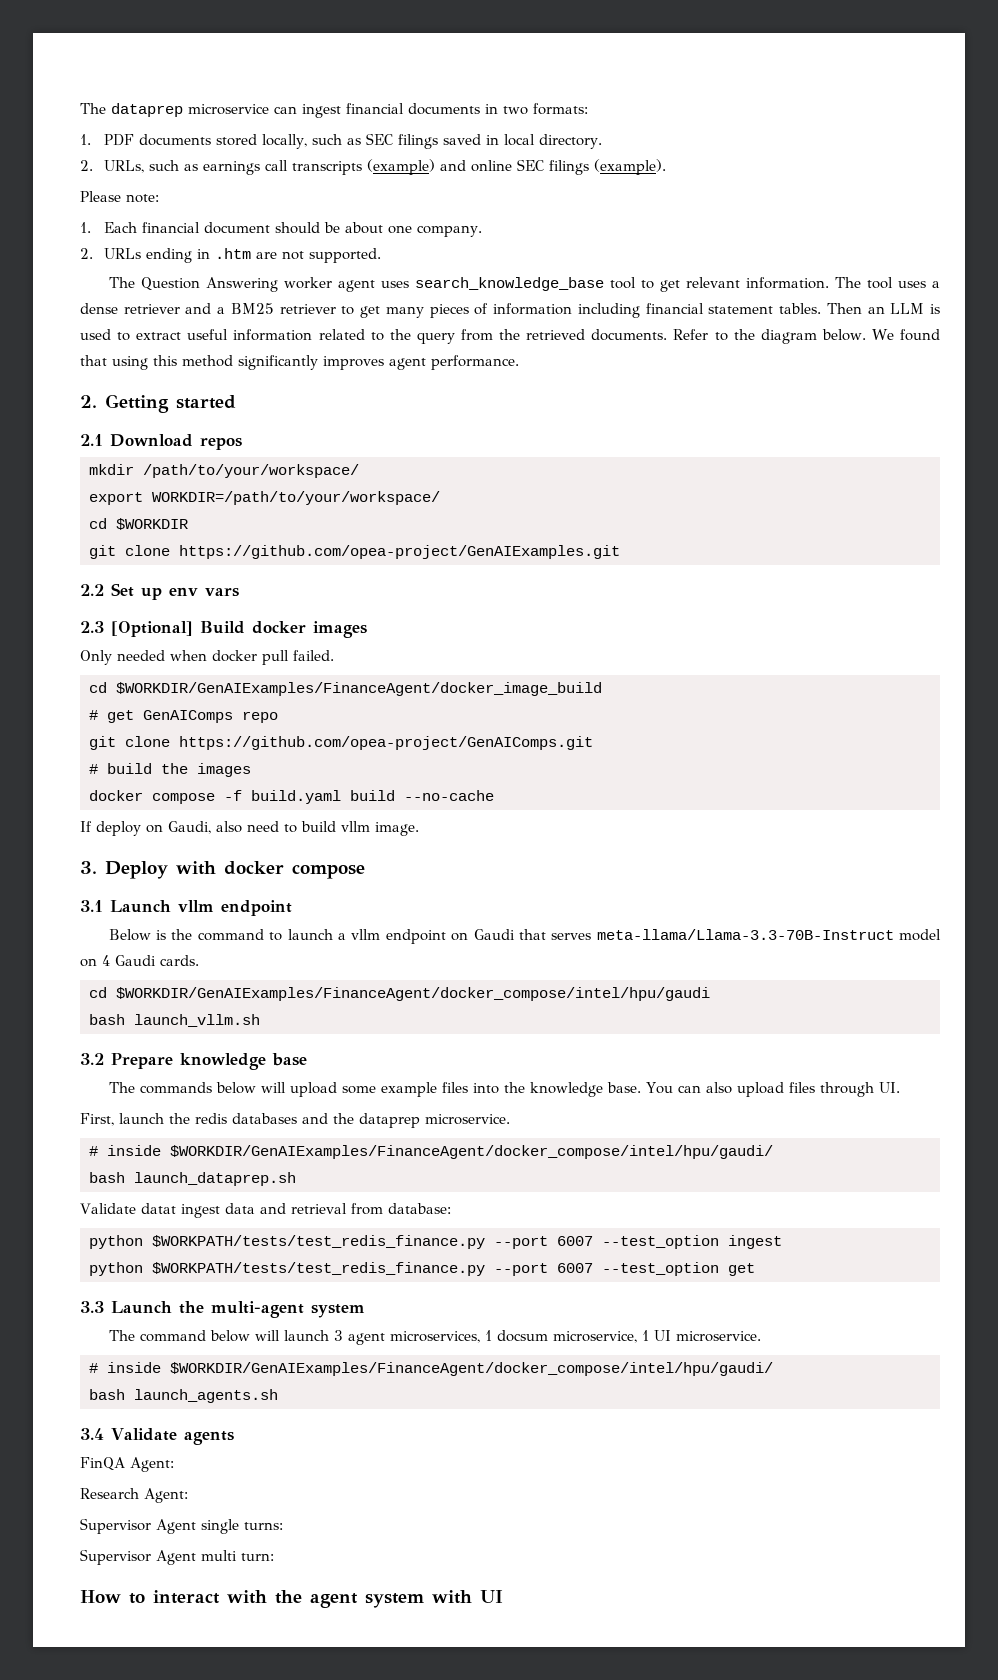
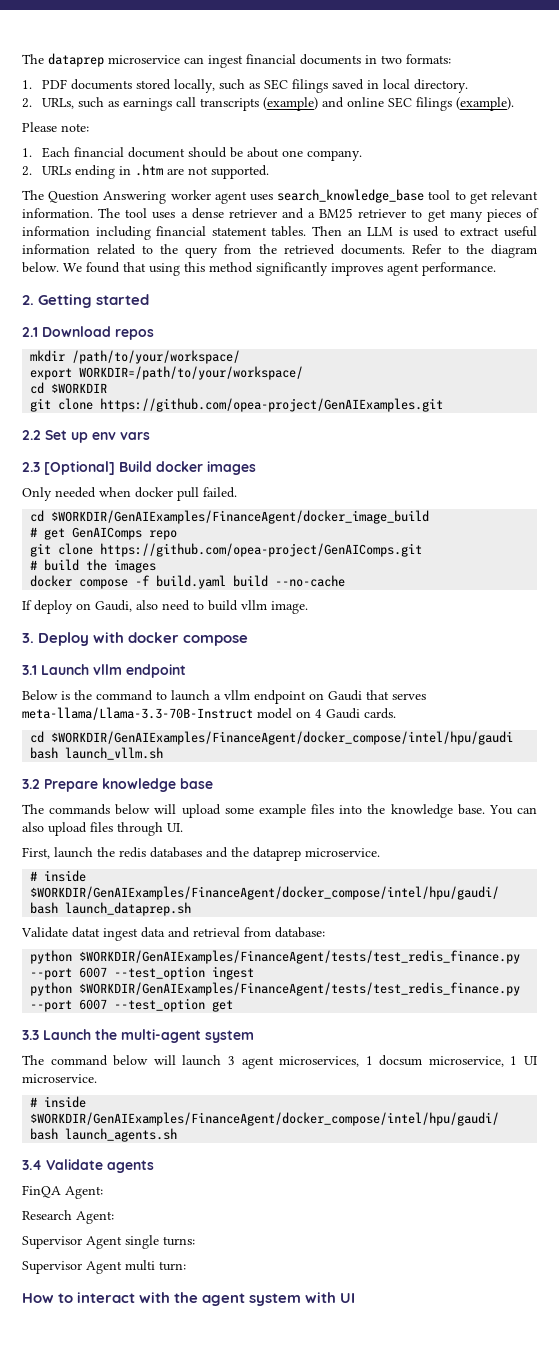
- python $WORKPATH/tests/test_redis_finance.py --port 6007 --test_option ingest
+ python $WORKDIR/GenAIExamples/FinanceAgent/tests/test_redis_finance.py --port 6007 --test_option ingest
- python $WORKPATH/tests/test_redis_finance.py --port 6007 --test_option get
+ python $WORKDIR/GenAIExamples/FinanceAgent/tests/test_redis_finance.py --port 6007 --test_option get

